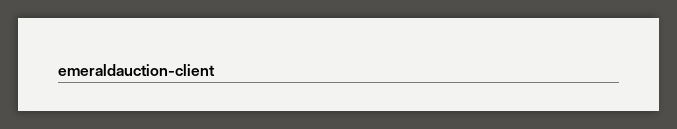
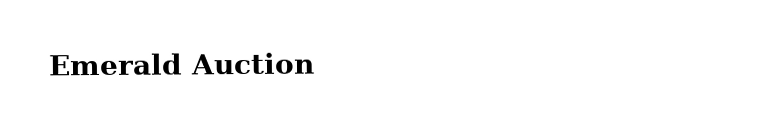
- emeraldauction-client
+ Emerald Auction

